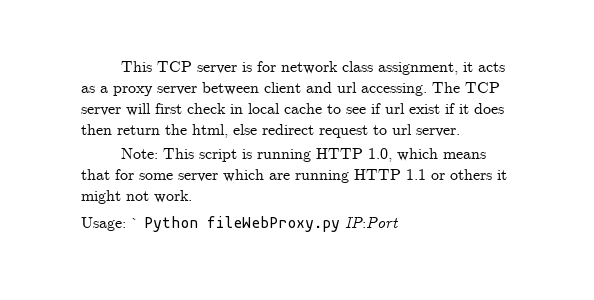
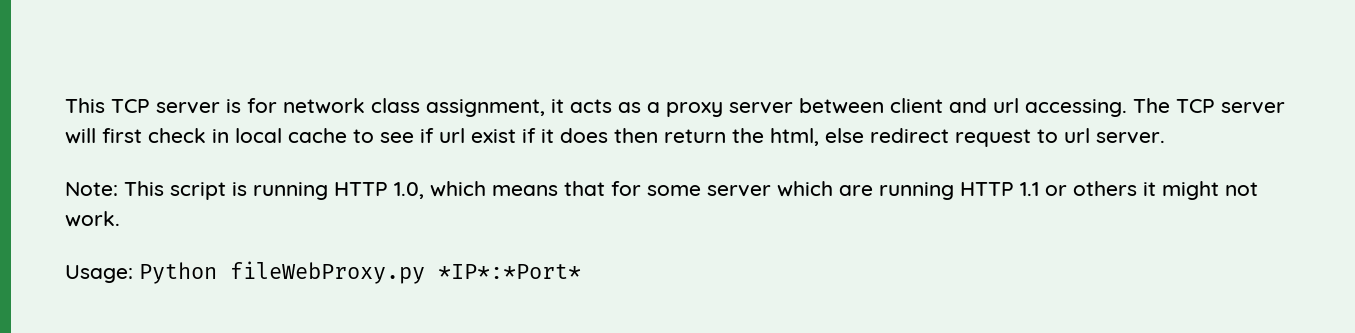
- Usage: ` Python fileWebProxy.py IP:Port
+ Usage: Python fileWebProxy.py *IP*:*Port*

